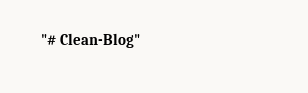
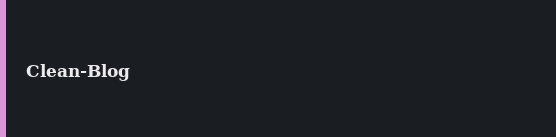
- "# Clean-Blog"
+ Clean-Blog

